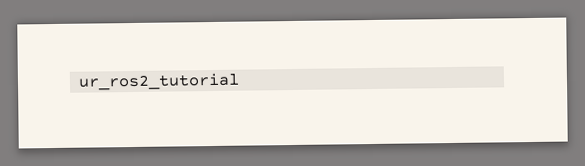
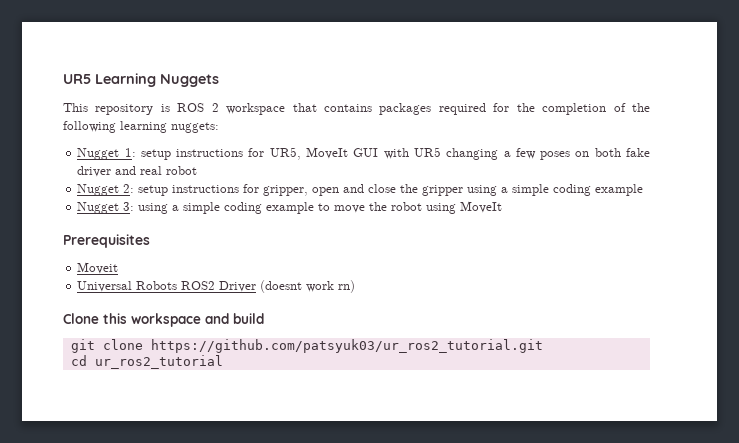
- ur_ros2_tutorial
+ UR5 Learning Nuggets
+ This repository is ROS 2 workspace that contains packages required for the completion of the following learning nuggets:
+ Nugget 1: setup instructions for UR5, MoveIt GUI with UR5 changing a few poses on both fake driver and real robot
+ Nugget 2: setup instructions for gripper, open and close the gripper using a simple coding example
+ Nugget 3: using a simple coding example to move the robot using MoveIt
+ Prerequisites
+ Moveit
+ Universal Robots ROS2 Driver (doesnt work rn)
+ Clone this workspace and build
+ git clone https://github.com/patsyuk03/ur_ros2_tutorial.git
+ cd ur_ros2_tutorial

